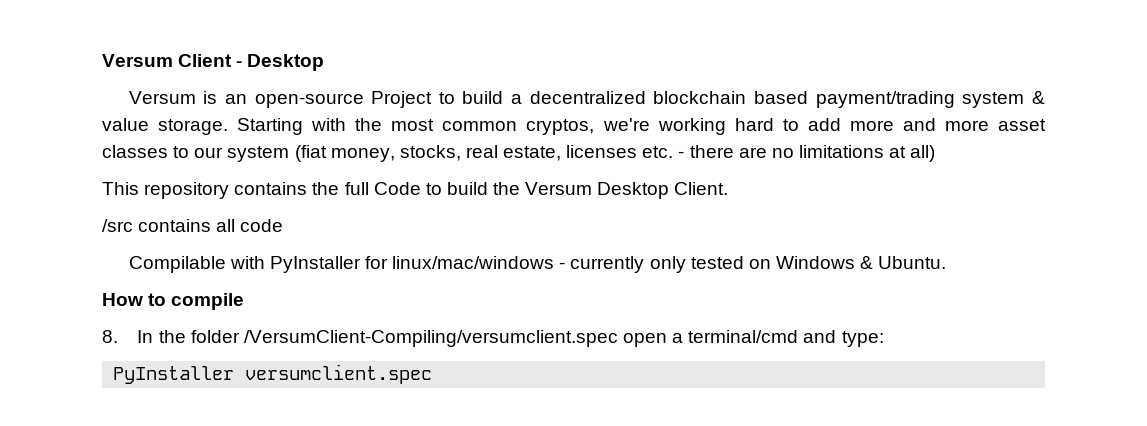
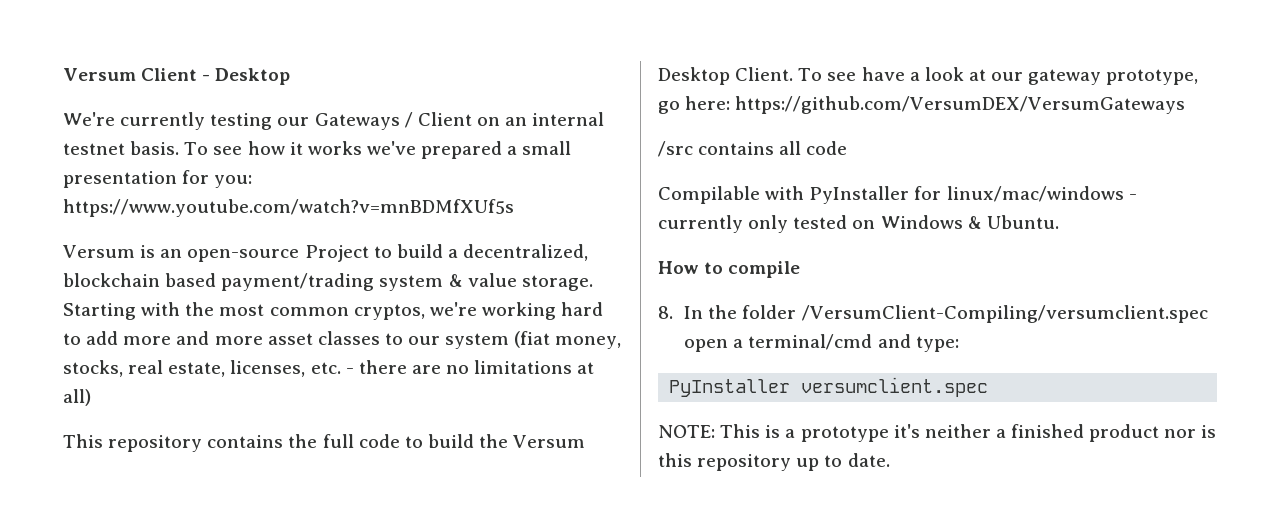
+ We're currently testing our Gateways / Client on an internal testnet basis. To see how it works we've prepared a small presentation for you: https://www.youtube.com/watch?v=mnBDMfXUf5s
- Versum is an open-source Project to build a decentralized blockchain based payment/trading system & value storage.
+ Versum is an open-source Project to build a decentralized, blockchain based payment/trading system & value storage.
- Starting with the most common cryptos, we're working hard to add more and more asset classes to our system (fiat money, stocks, real estate, licenses etc. - there are no limitations at all)
+ Starting with the most common cryptos, we're working hard to add more and more asset classes to our system (fiat money, stocks, real estate, licenses, etc. - there are no limitations at all)
- This repository contains the full Code to build the Versum Desktop Client.
+ This repository contains the full code to build the Versum Desktop Client. To see have a look at our gateway prototype, go here: https://github.com/VersumDEX/VersumGateways
+ NOTE: This is a prototype it's neither a finished product nor is this repository up to date.

